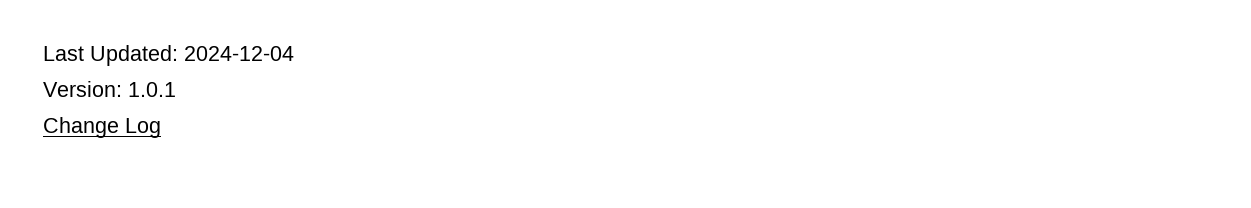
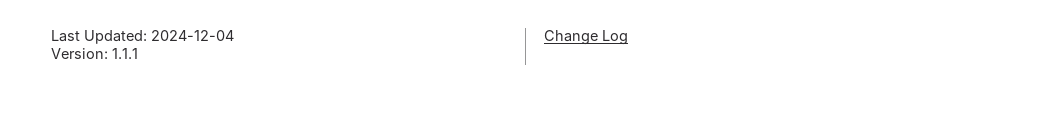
- Version: 1.0.1
+ Version: 1.1.1

